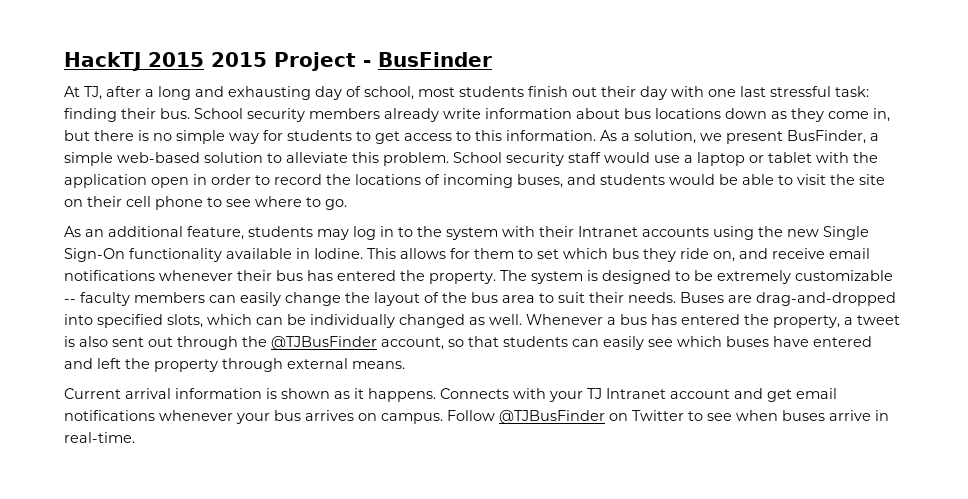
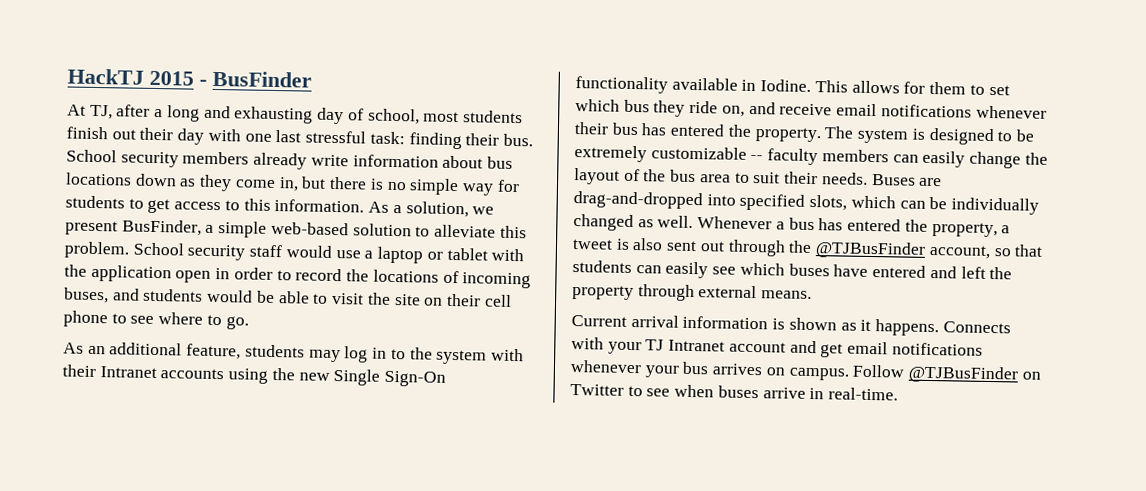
- HackTJ 2015 2015 Project - BusFinder
+ HackTJ 2015 - BusFinder

